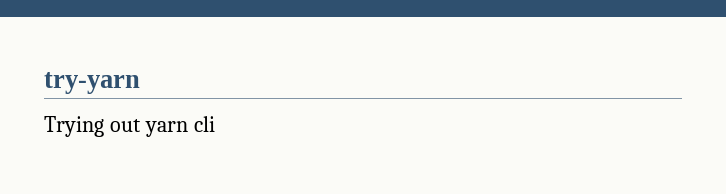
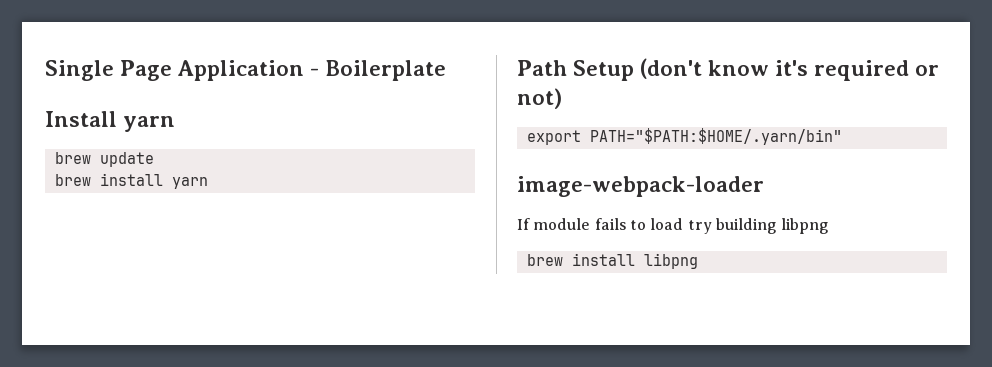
- try-yarn
- Trying out yarn cli
+ Single Page Application - Boilerplate
+ Install yarn
+ brew update
+ brew install yarn
+ Path Setup (don't know it's required or not)
+ export PATH="$PATH:$HOME/.yarn/bin"
+ image-webpack-loader
+ If module fails to load try building libpng
+ brew install libpng

